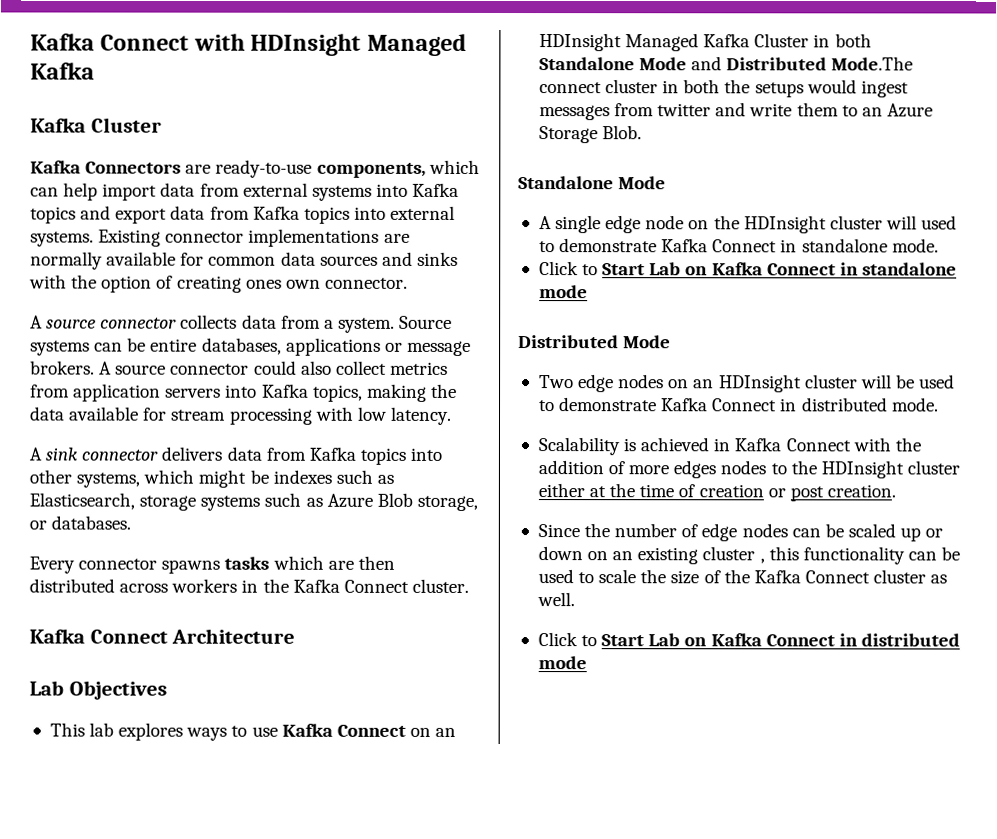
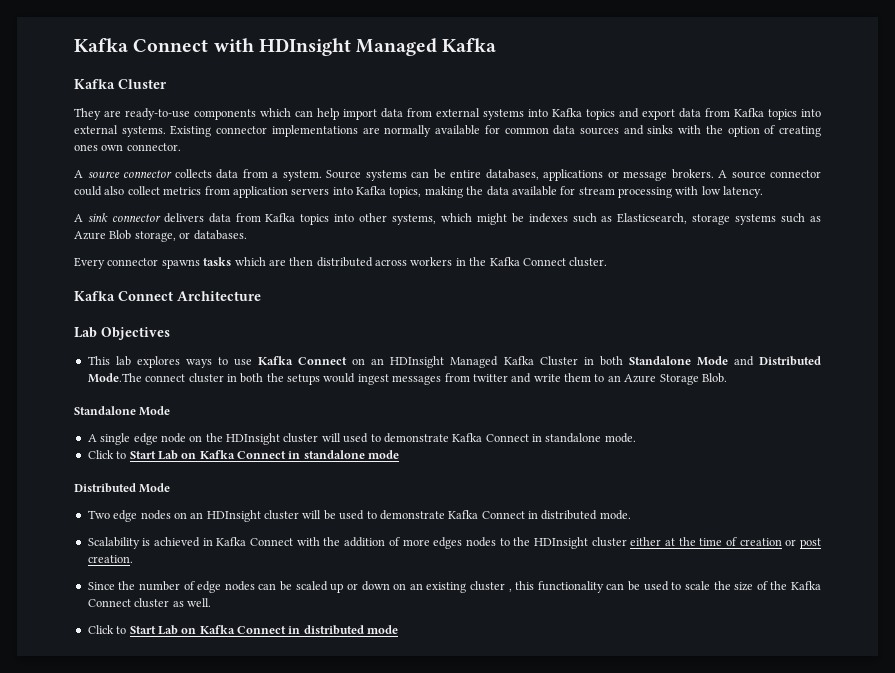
- Kafka Connectors are ready-to-use components, which can help import data from external systems into Kafka topics and export data from Kafka topics into external systems.
+ They are ready-to-use components which can help import data from external systems into Kafka topics and export data from Kafka topics into external systems.

